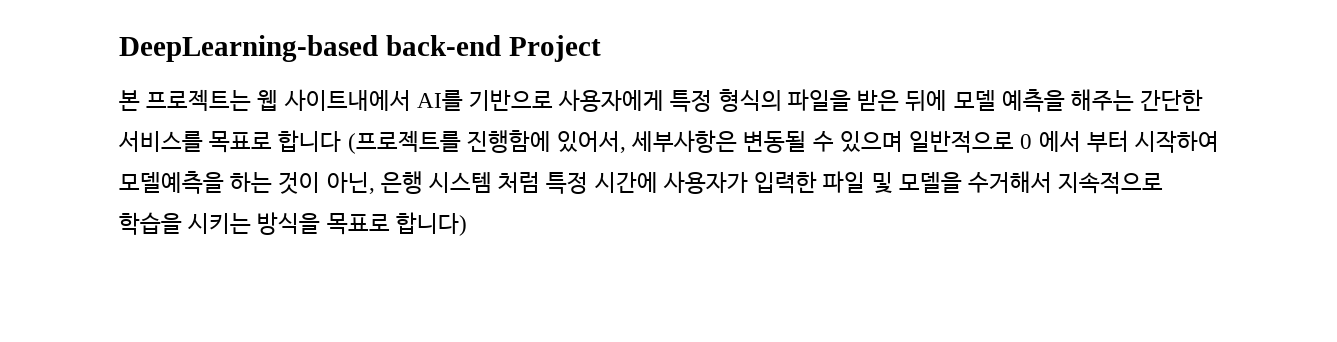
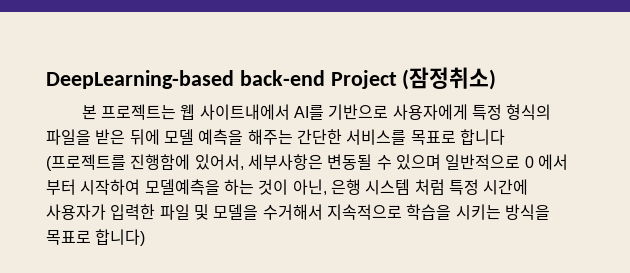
- DeepLearning-based back-end Project
+ DeepLearning-based back-end Project (잠정취소)

